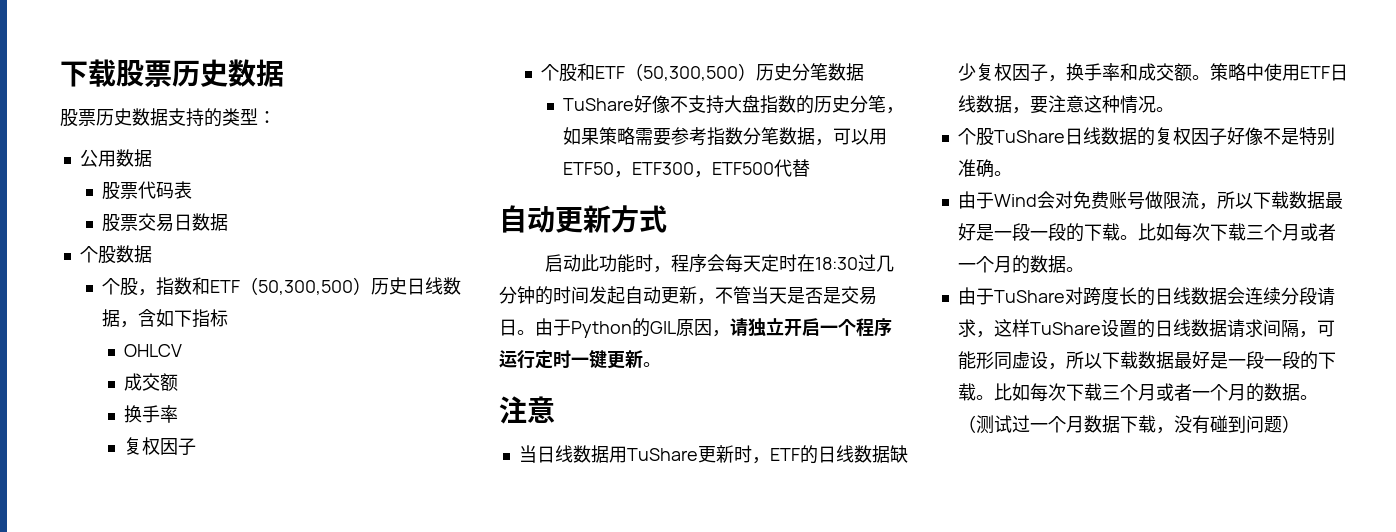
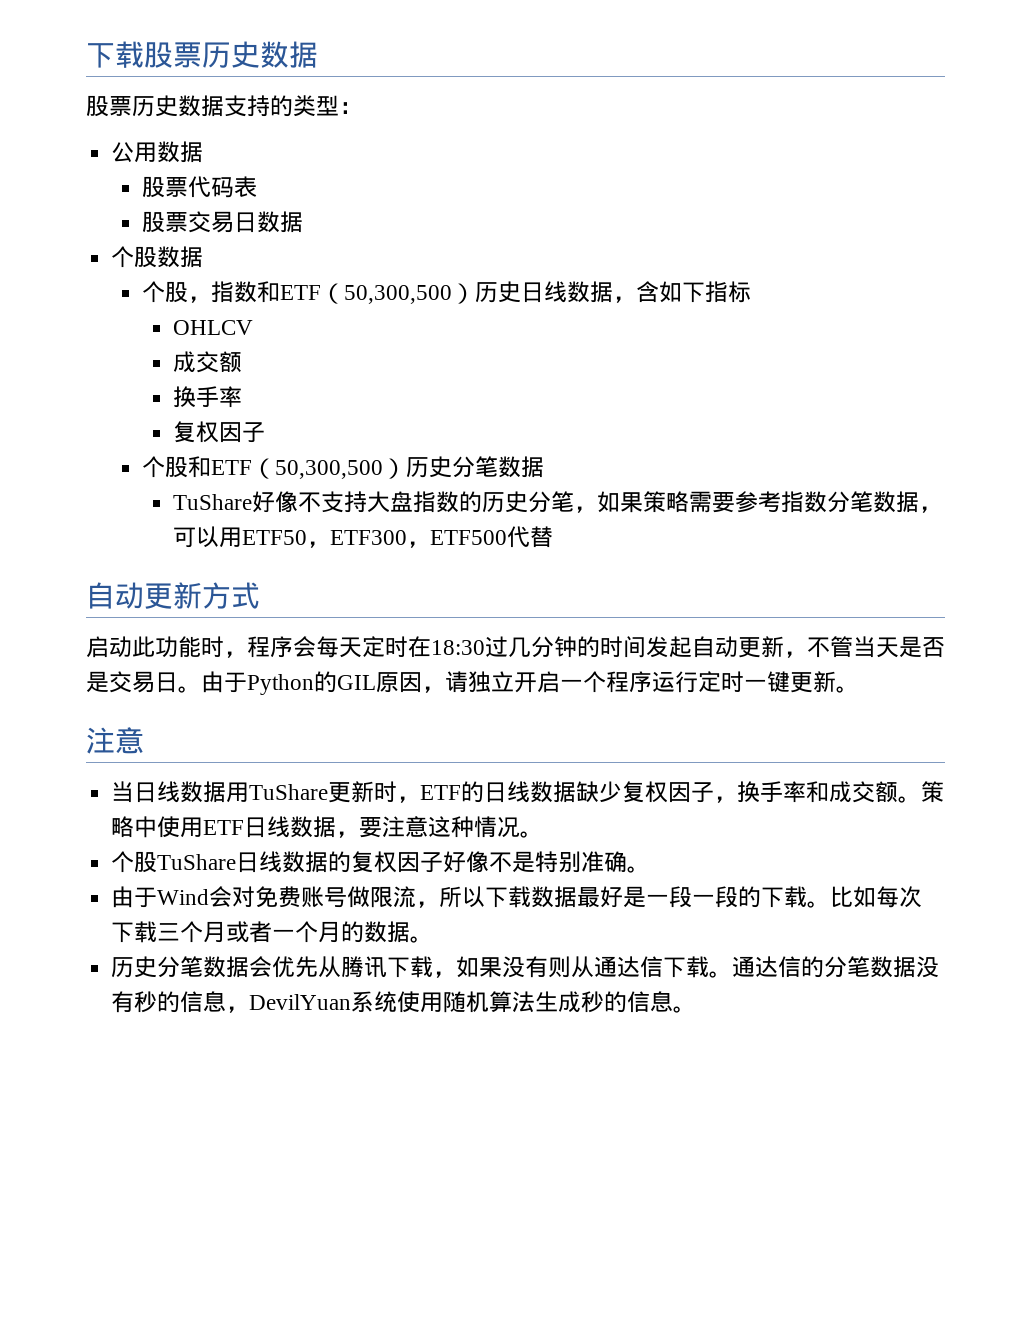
- 由于TuShare对跨度长的日线数据会连续分段请求，这样TuShare设置的日线数据请求间隔，可能形同虚设，所以下载数据最好是一段一段的下载。比如每次下载三个月或者一个月的数据。（测试过一个月数据下载，没有碰到问题）
+ 历史分笔数据会优先从腾讯下载，如果没有则从通达信下载。通达信的分笔数据没有秒的信息，DevilYuan系统使用随机算法生成秒的信息。

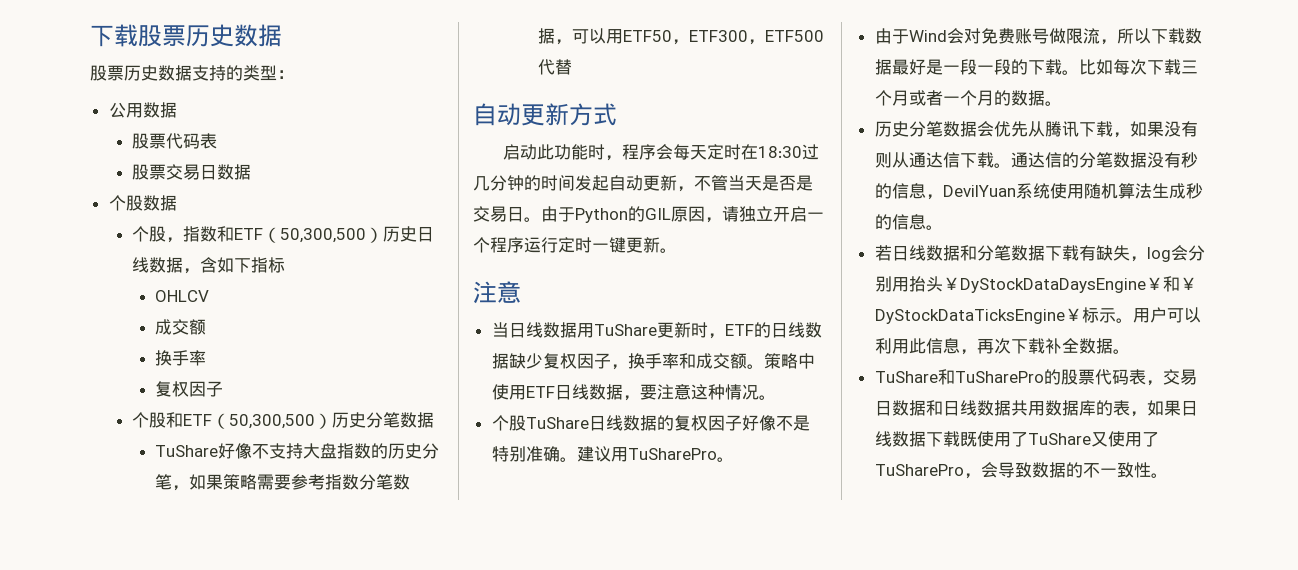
+ 建议用TuSharePro。
+ 若日线数据和分笔数据下载有缺失，log会分别用抬头￥DyStockDataDaysEngine￥和￥DyStockDataTicksEngine￥标示。用户可以利用此信息，再次下载补全数据。
+ TuShare和TuSharePro的股票代码表，交易日数据和日线数据共用数据库的表，如果日线数据下载既使用了TuShare又使用了TuSharePro，会导致数据的不一致性。

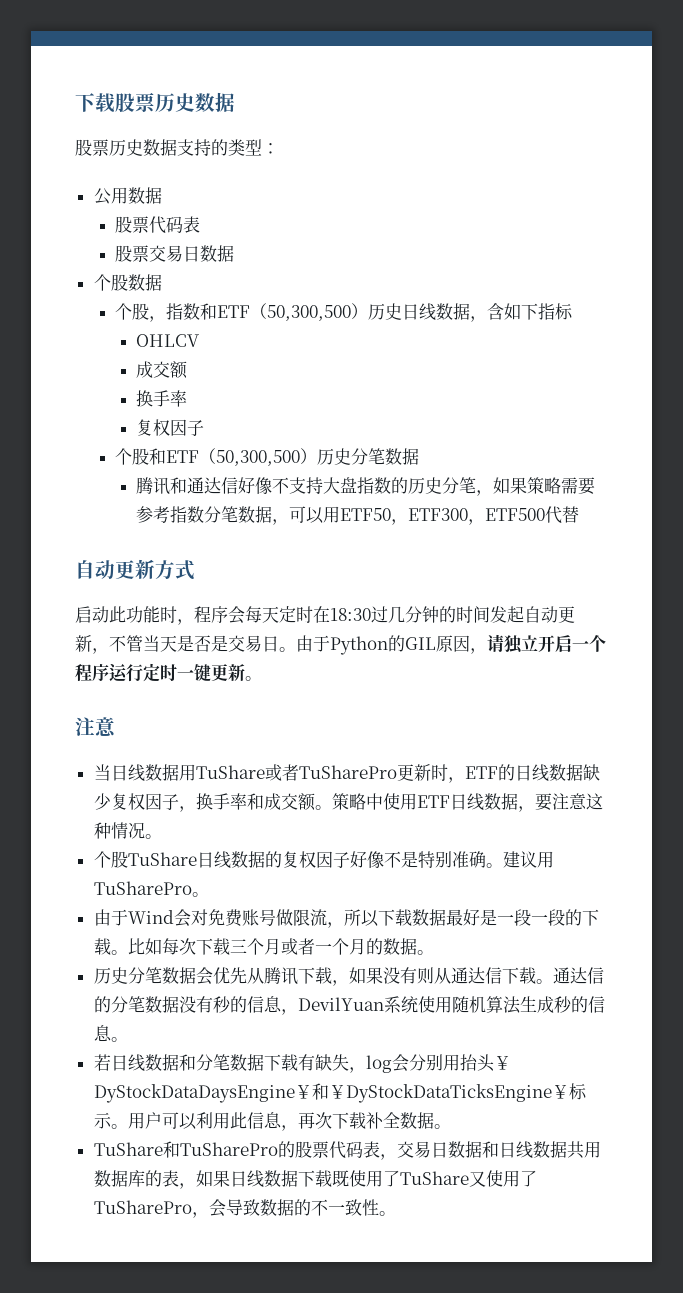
- TuShare好像不支持大盘指数的历史分笔，如果策略需要参考指数分笔数据，可以用ETF50，ETF300，ETF500代替
+ 腾讯和通达信好像不支持大盘指数的历史分笔，如果策略需要参考指数分笔数据，可以用ETF50，ETF300，ETF500代替
- 当日线数据用TuShare更新时，ETF的日线数据缺少复权因子，换手率和成交额。
+ 当日线数据用TuShare或者TuSharePro更新时，ETF的日线数据缺少复权因子，换手率和成交额。

